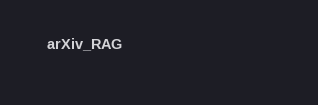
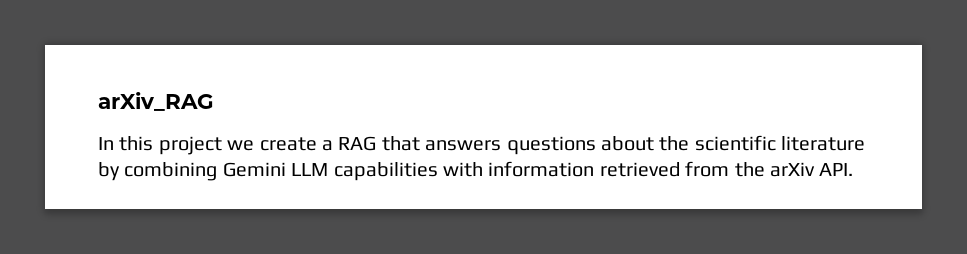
+ In this project we create a RAG that answers questions about the scientific literature by combining Gemini LLM capabilities with information retrieved from the arXiv API.

